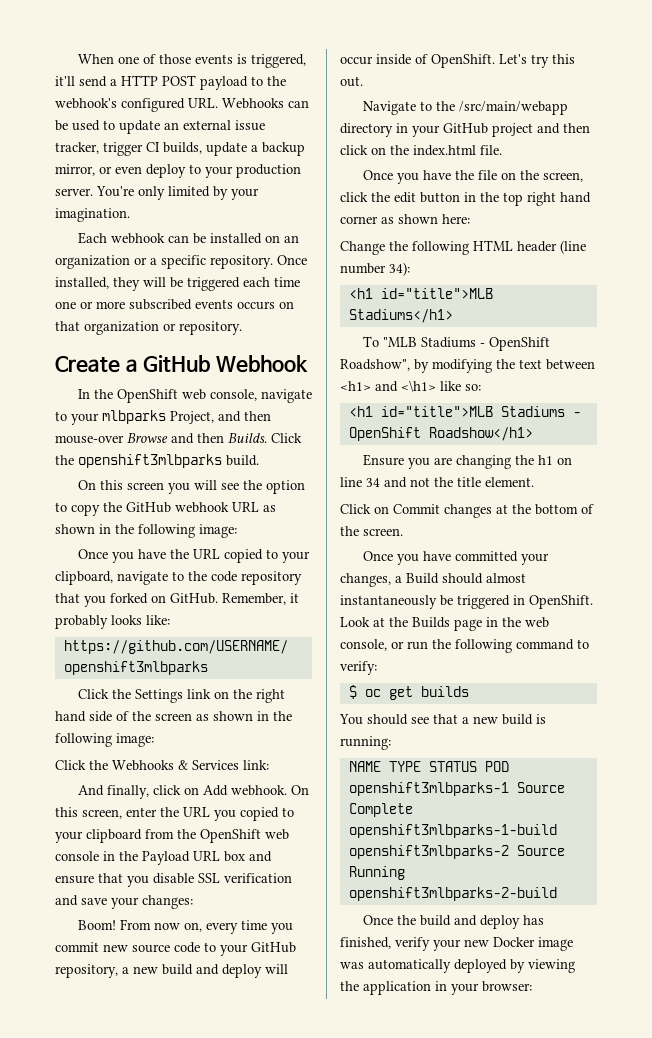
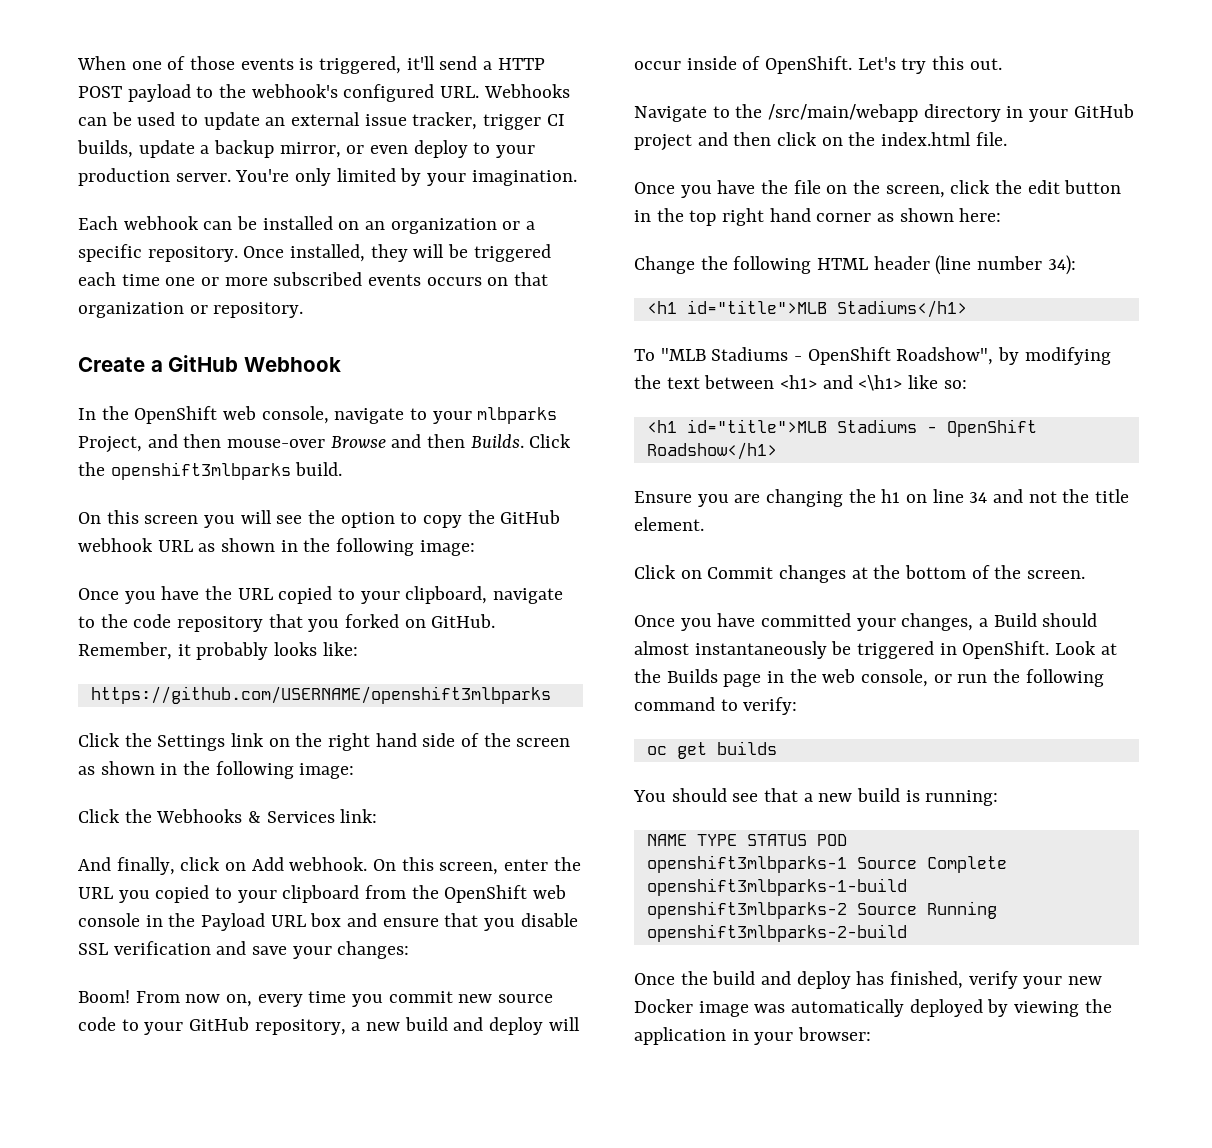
- $ oc get builds
+ oc get builds

